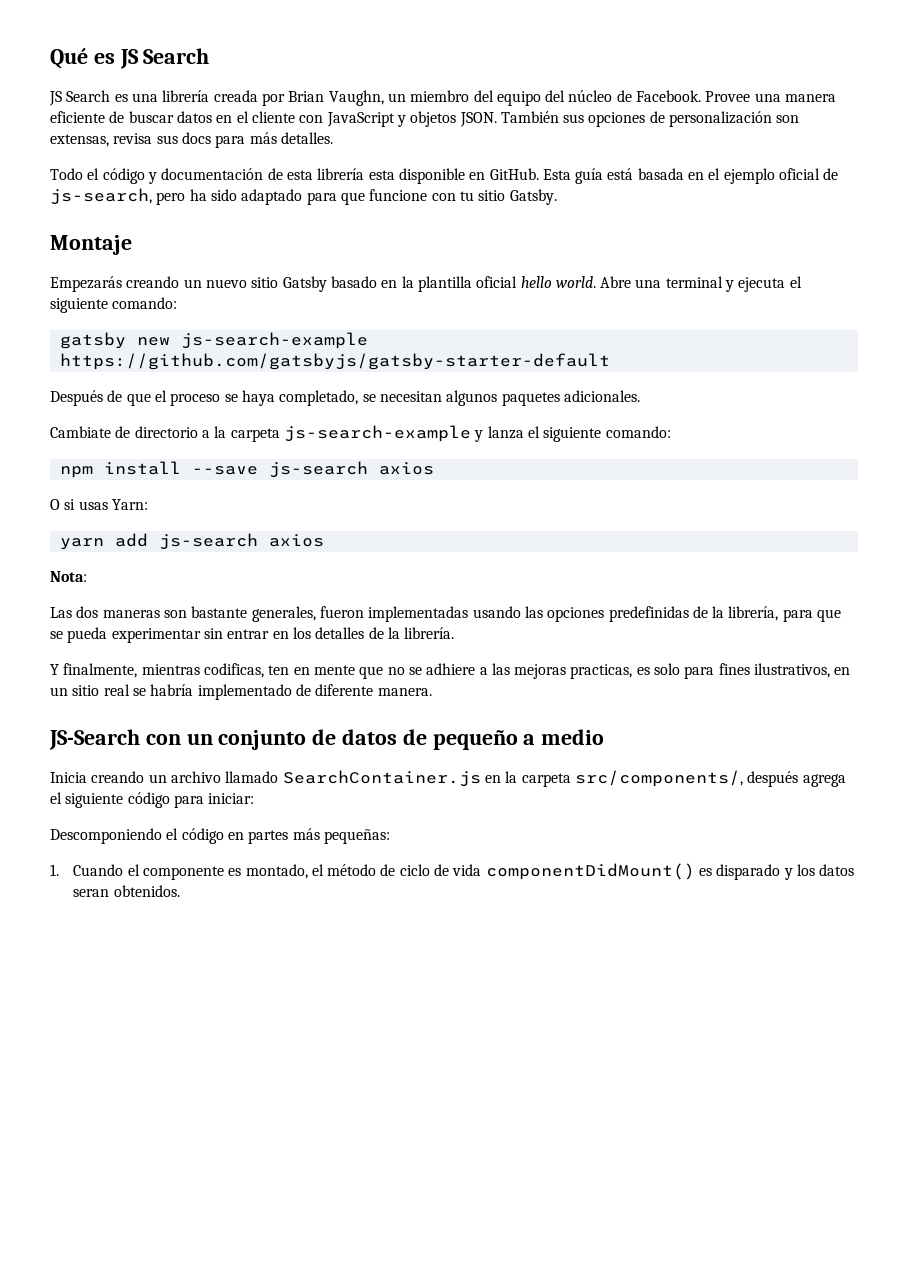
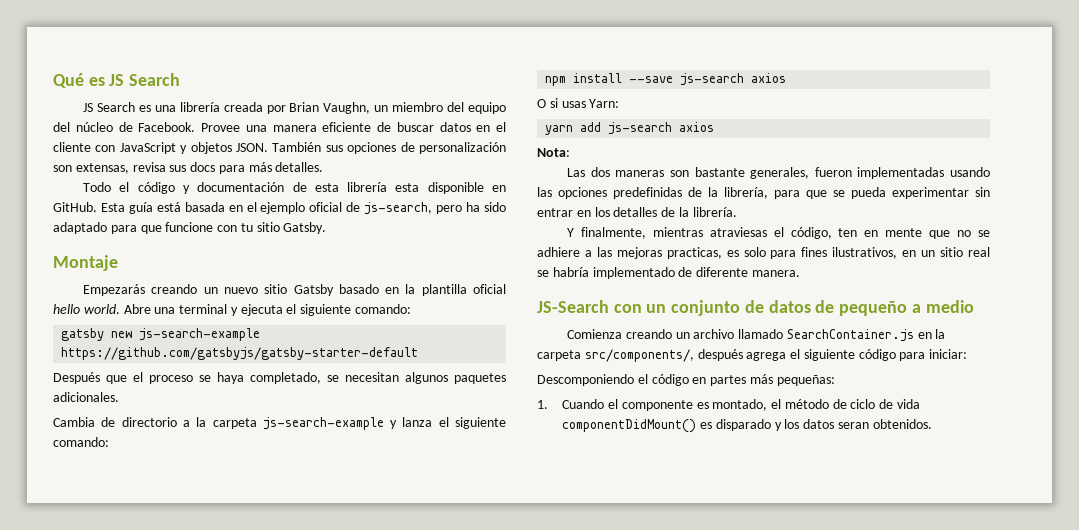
- Después de que el proceso se haya completado, se necesitan algunos paquetes adicionales.
+ Después que el proceso se haya completado, se necesitan algunos paquetes adicionales.
- Cambiate de directorio a la carpeta js-search-example y lanza el siguiente comando:
+ Cambia de directorio a la carpeta js-search-example y lanza el siguiente comando:
- Y finalmente, mientras codificas, ten en mente que no se adhiere a las mejoras practicas, es solo para fines ilustrativos, en un sitio real se habría implementado de diferente manera.
+ Y finalmente, mientras atraviesas el código, ten en mente que no se adhiere a las mejoras practicas, es solo para fines ilustrativos, en un sitio real se habría implementado de diferente manera.
- Inicia creando un archivo llamado SearchContainer.js en la carpeta src/components/, después agrega el siguiente código para iniciar:
+ Comienza creando un archivo llamado SearchContainer.js en la carpeta src/components/, después agrega el siguiente código para iniciar:

